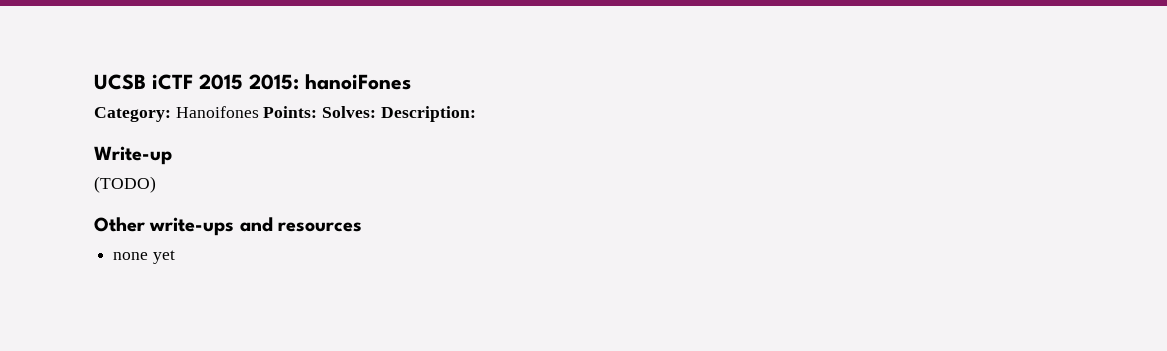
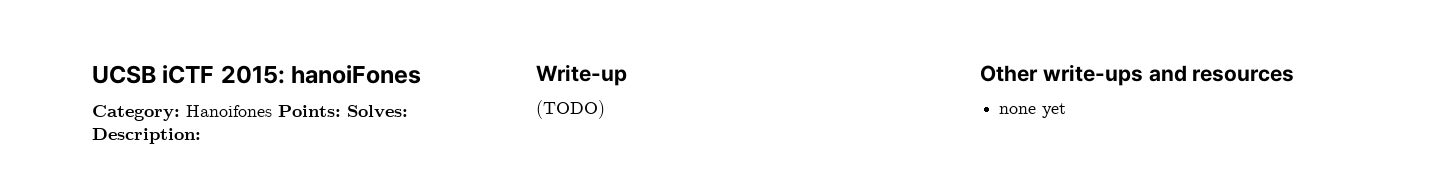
- UCSB iCTF 2015 2015: hanoiFones
+ UCSB iCTF 2015: hanoiFones

